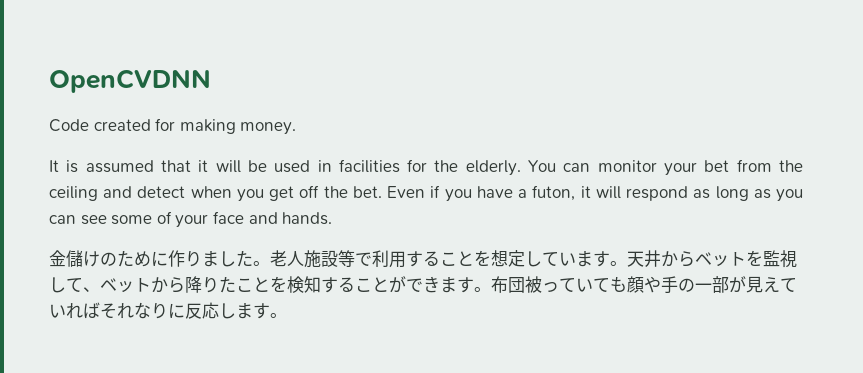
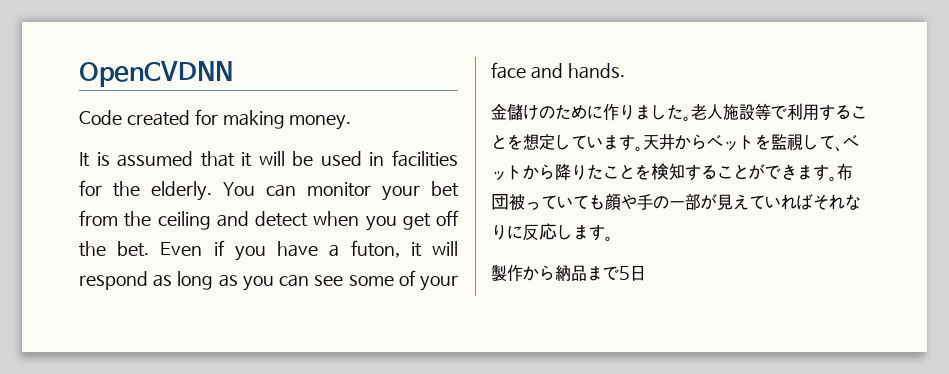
+ 製作から納品まで5日

